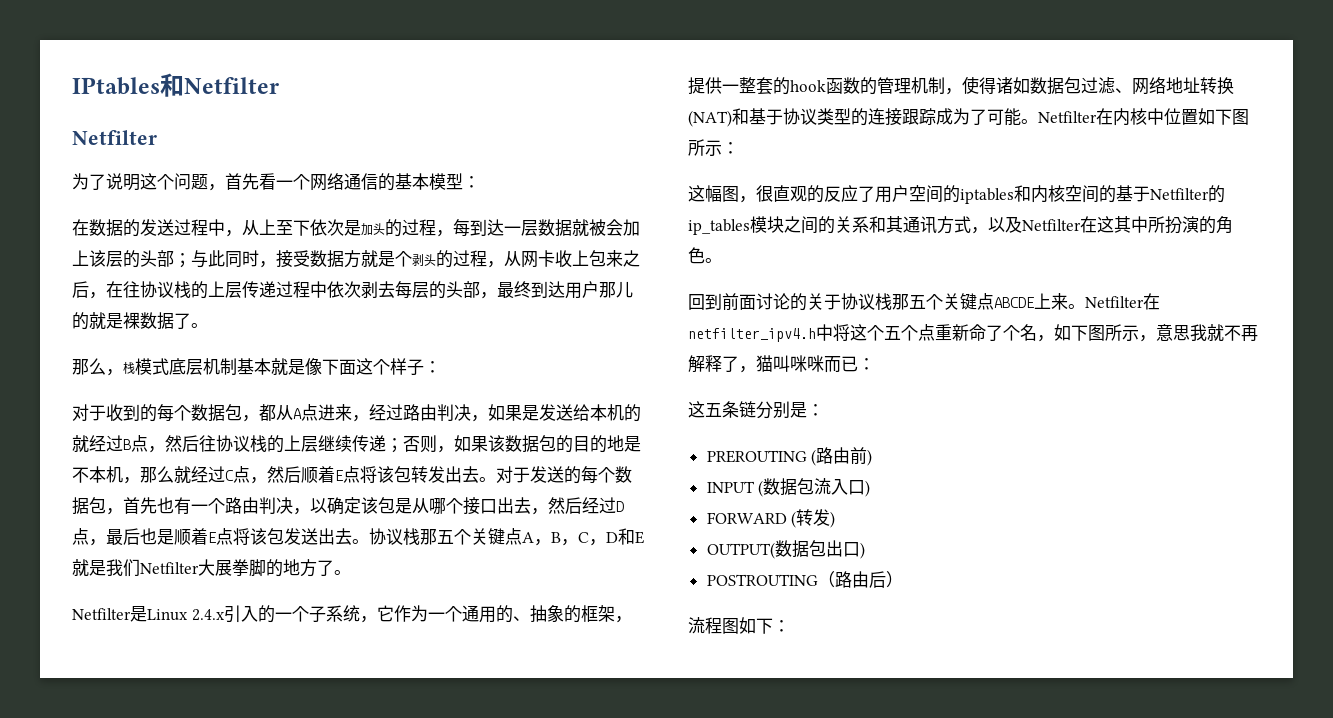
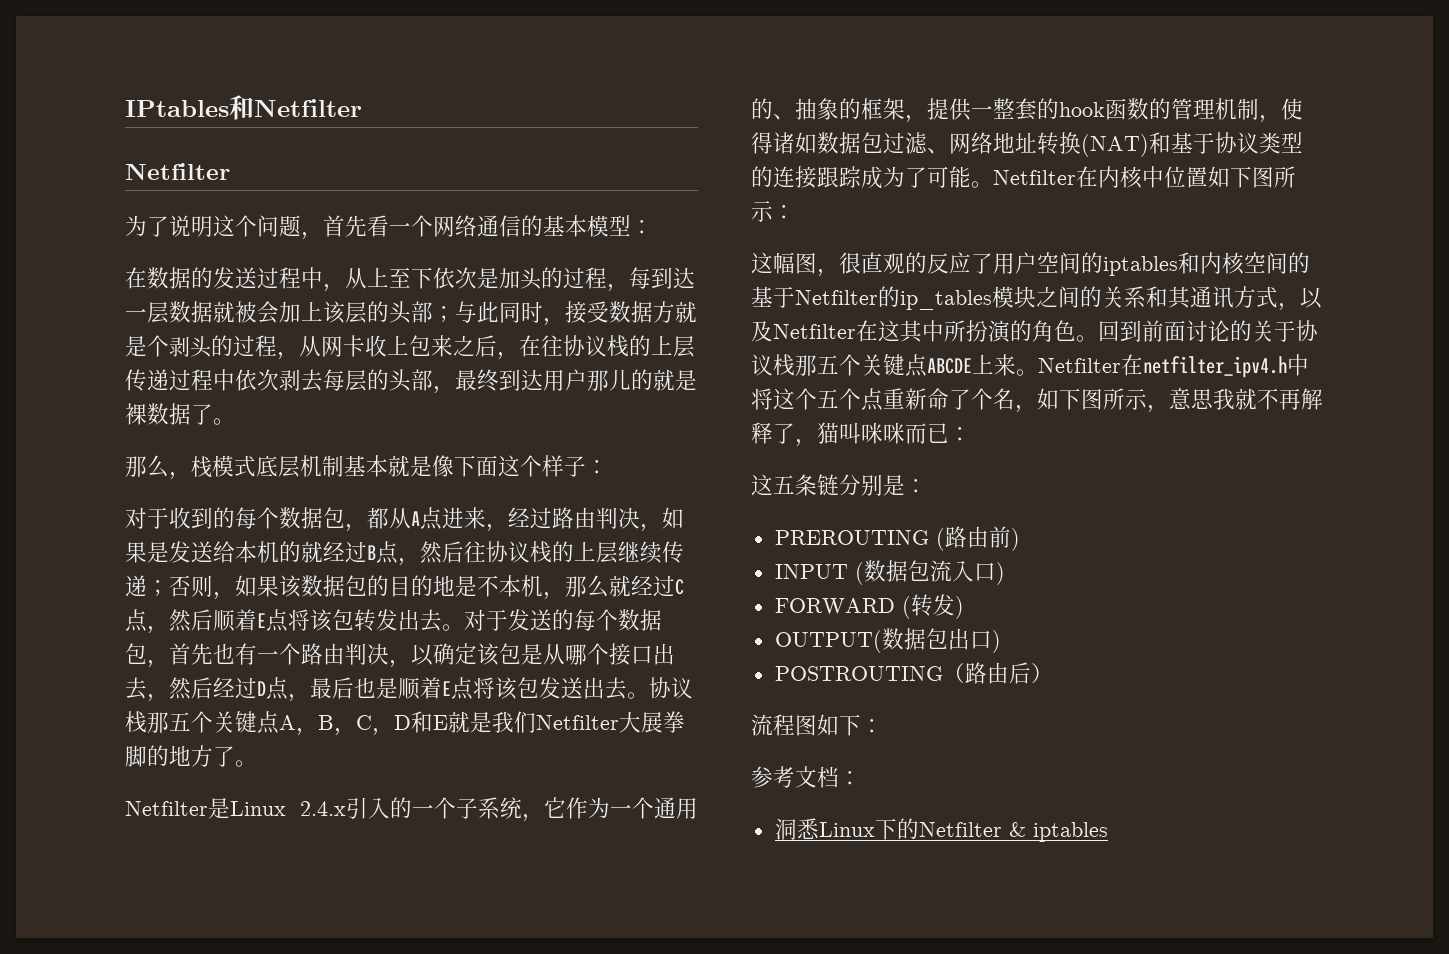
- 这幅图，很直观的反应了用户空间的iptables和内核空间的基于Netfilter的ip_tables模块之间的关系和其通讯方式，以及Netfilter在这其中所扮演的角色。
- 回到前面讨论的关于协议栈那五个关键点ABCDE上来。
+ 这幅图，很直观的反应了用户空间的iptables和内核空间的基于Netfilter的ip_tables模块之间的关系和其通讯方式，以及Netfilter在这其中所扮演的角色。回到前面讨论的关于协议栈那五个关键点ABCDE上来。
+ 参考文档：
+ 洞悉Linux下的Netfilter & iptables

